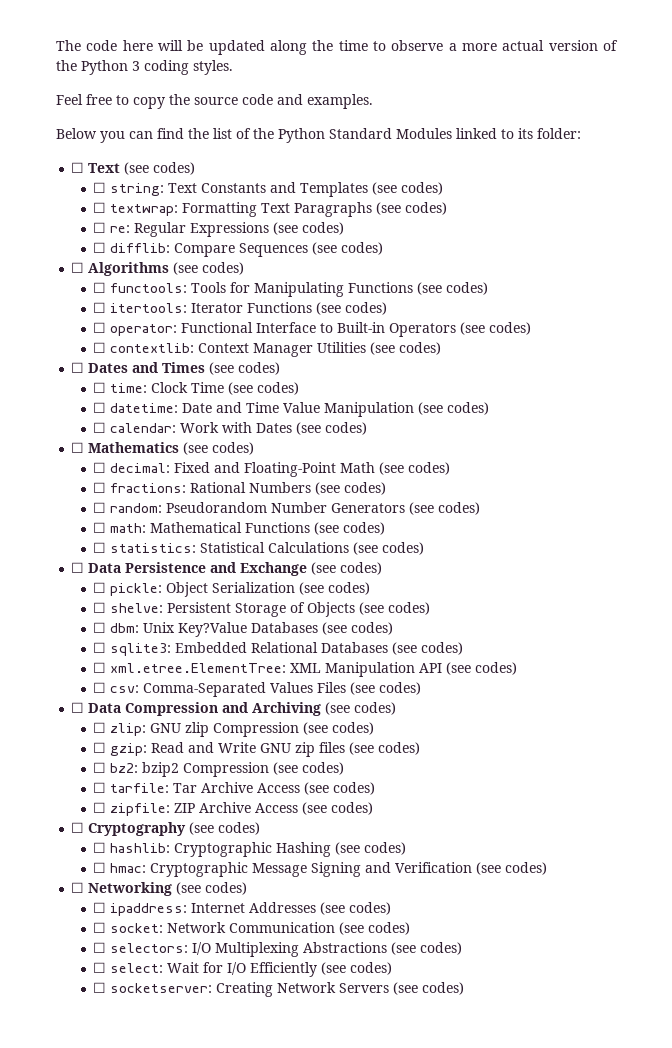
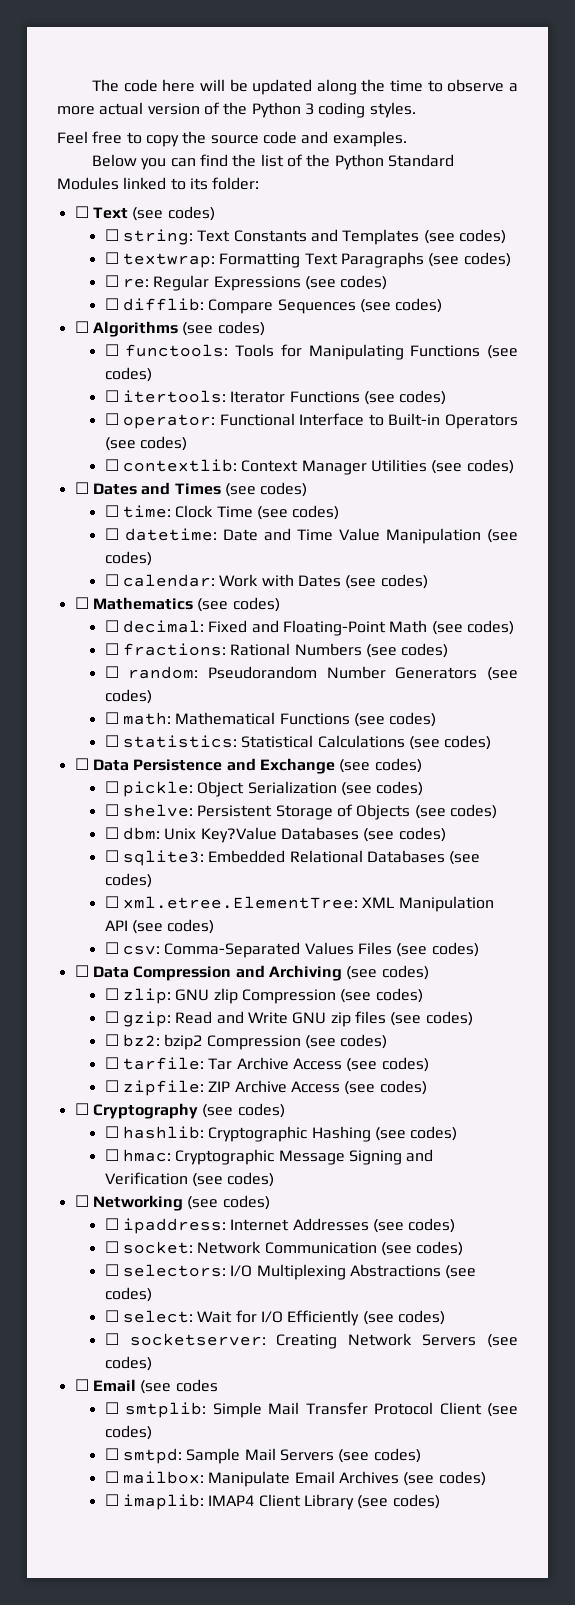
+ ☐ Email (see codes
+ ☐ smtplib: Simple Mail Transfer Protocol Client (see codes)
+ ☐ smtpd: Sample Mail Servers (see codes)
+ ☐ mailbox: Manipulate Email Archives (see codes)
+ ☐ imaplib: IMAP4 Client Library (see codes)

